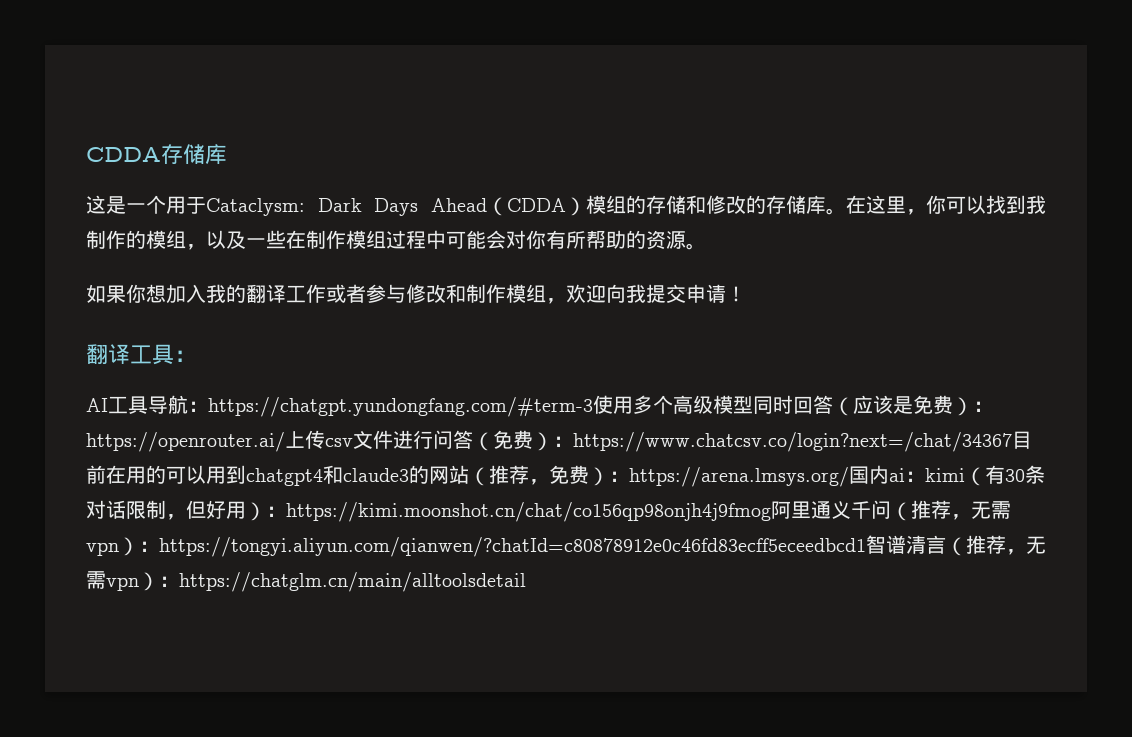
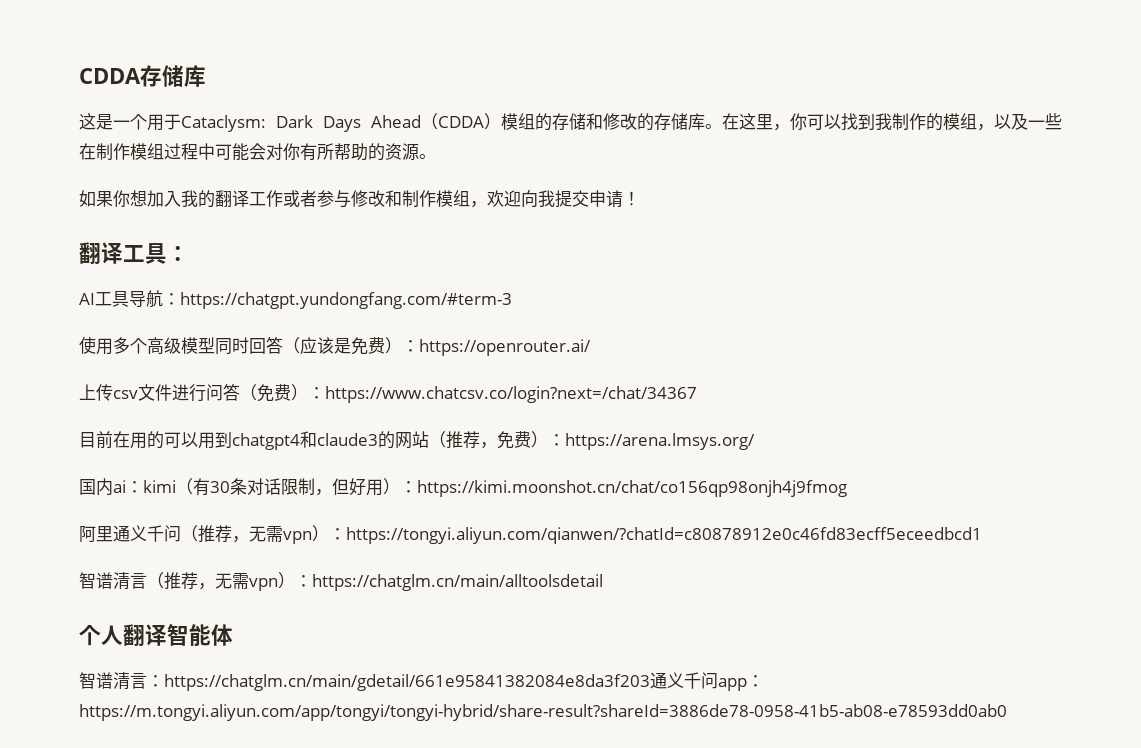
- https://chatgpt.yundongfang.com/#term-3使用多个高级模型同时回答（应该是免费）：
+ https://chatgpt.yundongfang.com/#term-3
+ 使用多个高级模型同时回答（应该是免费）：
- https://openrouter.ai/上传csv文件进行问答（免费）：
+ https://openrouter.ai/
+ 上传csv文件进行问答（免费）：
- https://www.chatcsv.co/login?next=/chat/34367目前在用的可以用到chatgpt4和claude3的网站（推荐，免费）：
+ https://www.chatcsv.co/login?next=/chat/34367
+ 目前在用的可以用到chatgpt4和claude3的网站（推荐，免费）：
- https://arena.lmsys.org/国内ai：
+ https://arena.lmsys.org/
+ 国内ai：
- https://kimi.moonshot.cn/chat/co156qp98onjh4j9fmog阿里通义千问（推荐，无需vpn）：
+ https://kimi.moonshot.cn/chat/co156qp98onjh4j9fmog
+ 阿里通义千问（推荐，无需vpn）：
- https://tongyi.aliyun.com/qianwen/?chatId=c80878912e0c46fd83ecff5eceedbcd1智谱清言（推荐，无需vpn）：
+ https://tongyi.aliyun.com/qianwen/?chatId=c80878912e0c46fd83ecff5eceedbcd1
+ 智谱清言（推荐，无需vpn）：
+ 个人翻译智能体
+ 智谱清言：https://chatglm.cn/main/gdetail/661e95841382084e8da3f203通义千问app：https://m.tongyi.aliyun.com/app/tongyi/tongyi-hybrid/share-result?shareId=3886de78-0958-41b5-ab08-e78593dd0ab0

